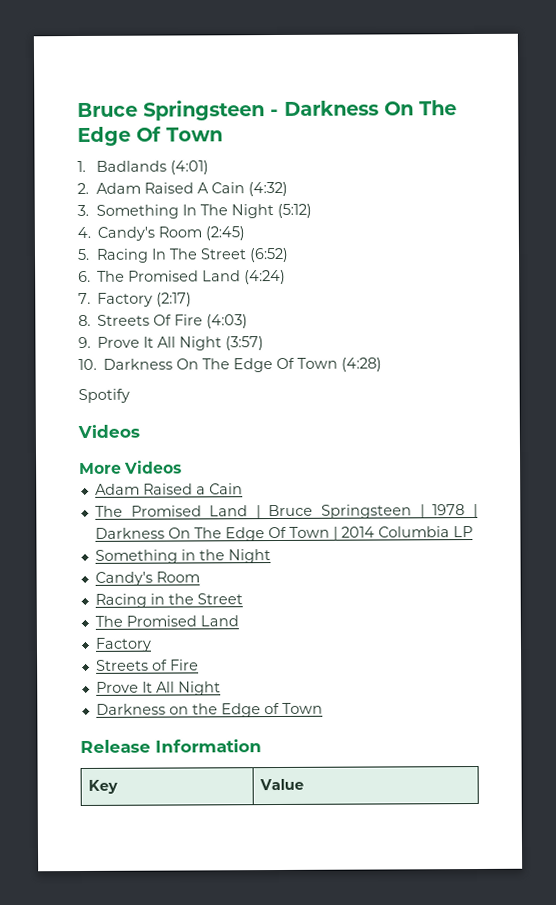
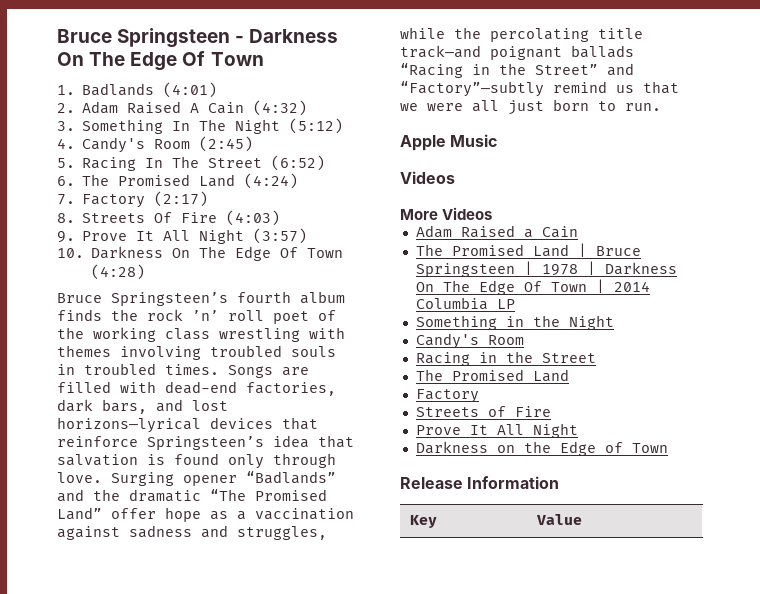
- Spotify
+ Bruce Springsteen’s fourth album finds the rock ’n’ roll poet of the working class wrestling with themes involving troubled souls in troubled times. Songs are filled with dead-end factories, dark bars, and lost horizons—lyrical devices that reinforce Springsteen’s idea that salvation is found only through love. Surging opener “Badlands” and the dramatic “The Promised Land” offer hope as a vaccination against sadness and struggles, while the percolating title track—and poignant ballads “Racing in the Street” and “Factory”—subtly remind us that we were all just born to run.
+ Apple Music

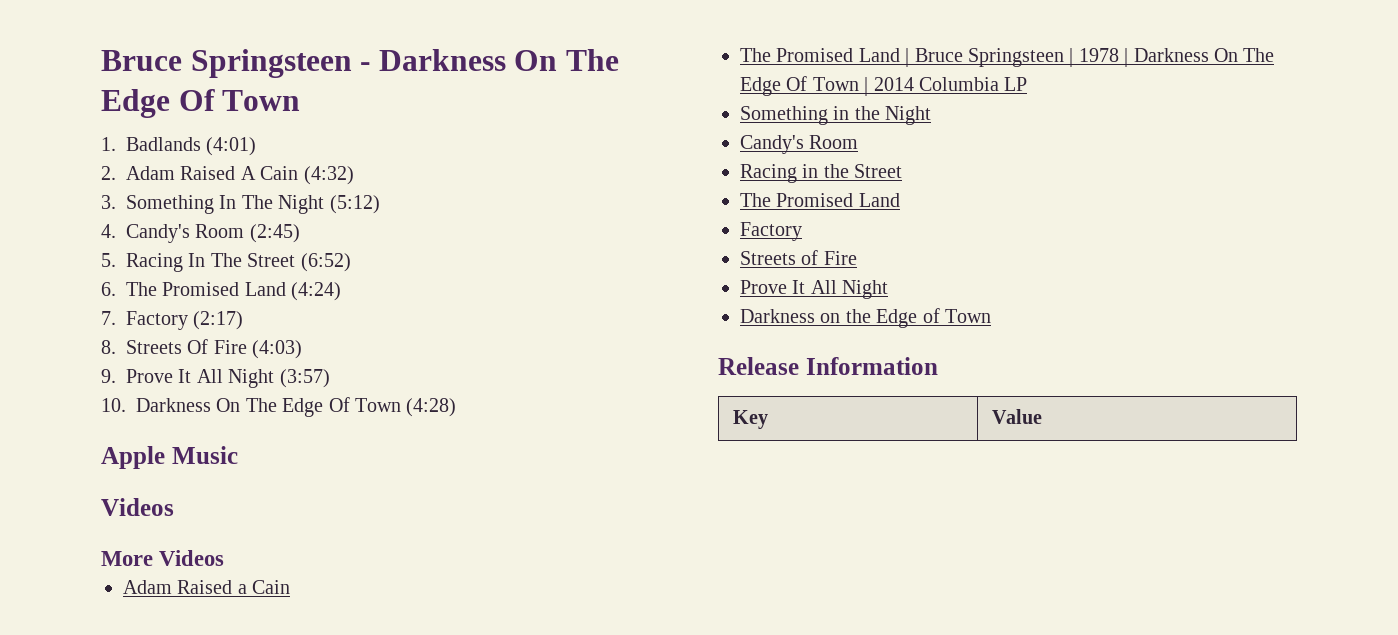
- Bruce Springsteen’s fourth album finds the rock ’n’ roll poet of the working class wrestling with themes involving troubled souls in troubled times. Songs are filled with dead-end factories, dark bars, and lost horizons—lyrical devices that reinforce Springsteen’s idea that salvation is found only through love. Surging opener “Badlands” and the dramatic “The Promised Land” offer hope as a vaccination against sadness and struggles, while the percolating title track—and poignant ballads “Racing in the Street” and “Factory”—subtly remind us that we were all just born to run.

